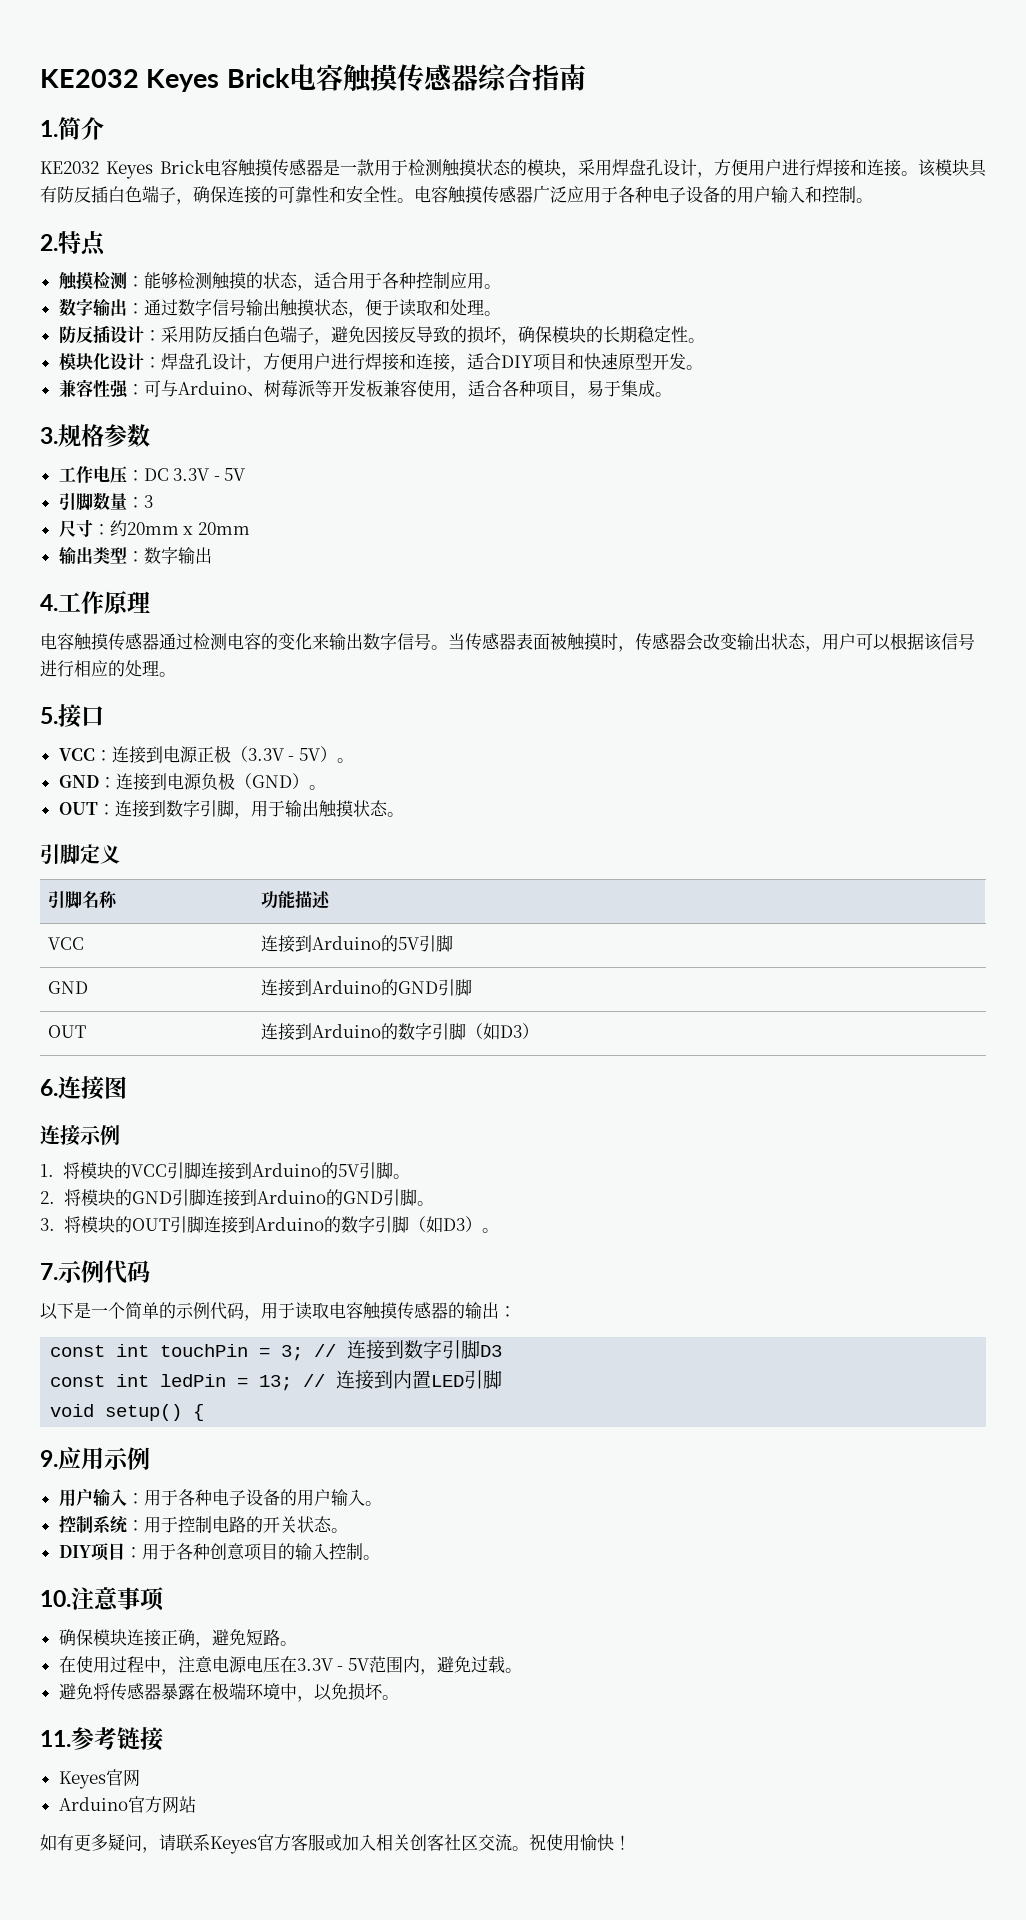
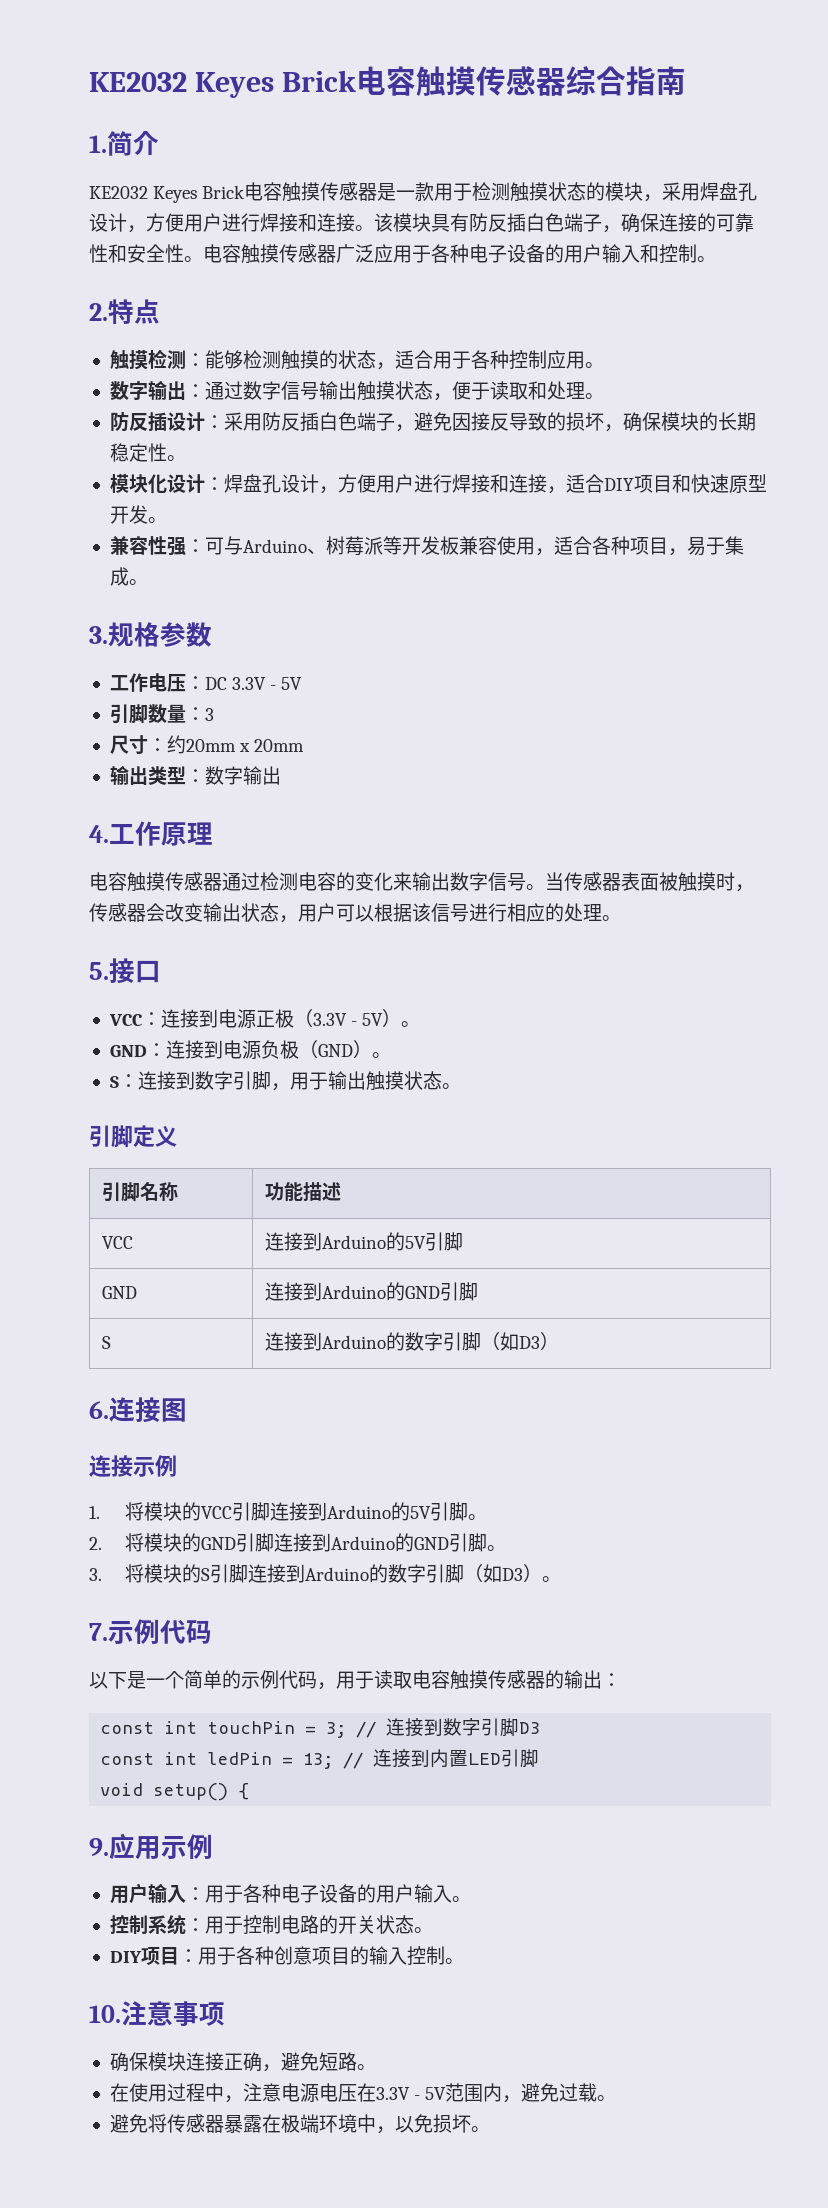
- OUT：连接到数字引脚，用于输出触摸状态。
+ S：连接到数字引脚，用于输出触摸状态。
- OUT | 连接到Arduino的数字引脚（如D3）
+ S | 连接到Arduino的数字引脚（如D3）
- 3.将模块的OUT引脚连接到Arduino的数字引脚（如D3）。
+ 3.将模块的S引脚连接到Arduino的数字引脚（如D3）。
- 11.参考链接
- Keyes官网
- Arduino官方网站
- 如有更多疑问，请联系Keyes官方客服或加入相关创客社区交流。祝使用愉快！

